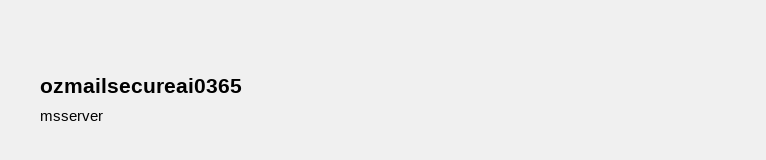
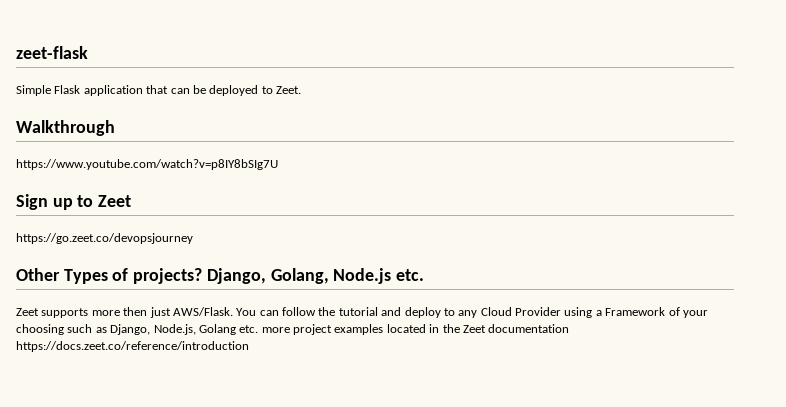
- ozmailsecureai0365
- msserver
+ zeet-flask
+ Simple Flask application that can be deployed to Zeet.
+ Walkthrough
+ https://www.youtube.com/watch?v=p8IY8bSIg7U
+ Sign up to Zeet
+ https://go.zeet.co/devopsjourney
+ Other Types of projects? Django, Golang, Node.js etc.
+ Zeet supports more then just AWS/Flask. You can follow the tutorial and deploy to any Cloud Provider using a Framework of your choosing such as Django, Node.js, Golang etc. more project examples located in the Zeet documentation https://docs.zeet.co/reference/introduction

